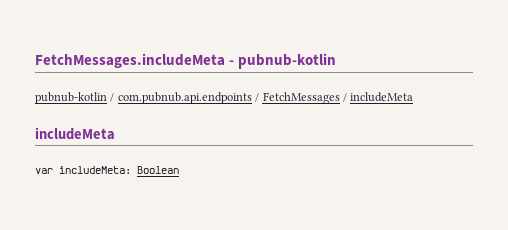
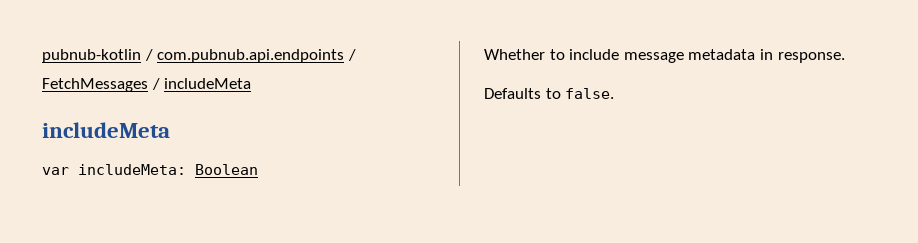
- FetchMessages.includeMeta - pubnub-kotlin
+ Whether to include message metadata in response.
+ Defaults to false.

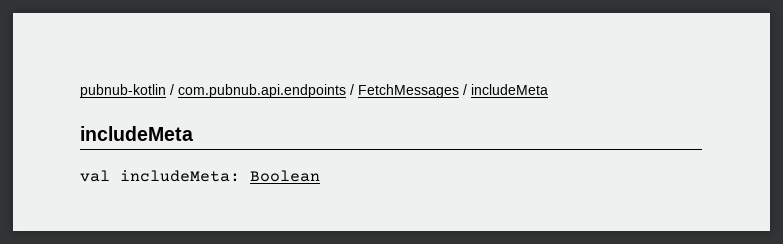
- var includeMeta: Boolean
+ val includeMeta: Boolean
- Whether to include message metadata in response.
- Defaults to false.

